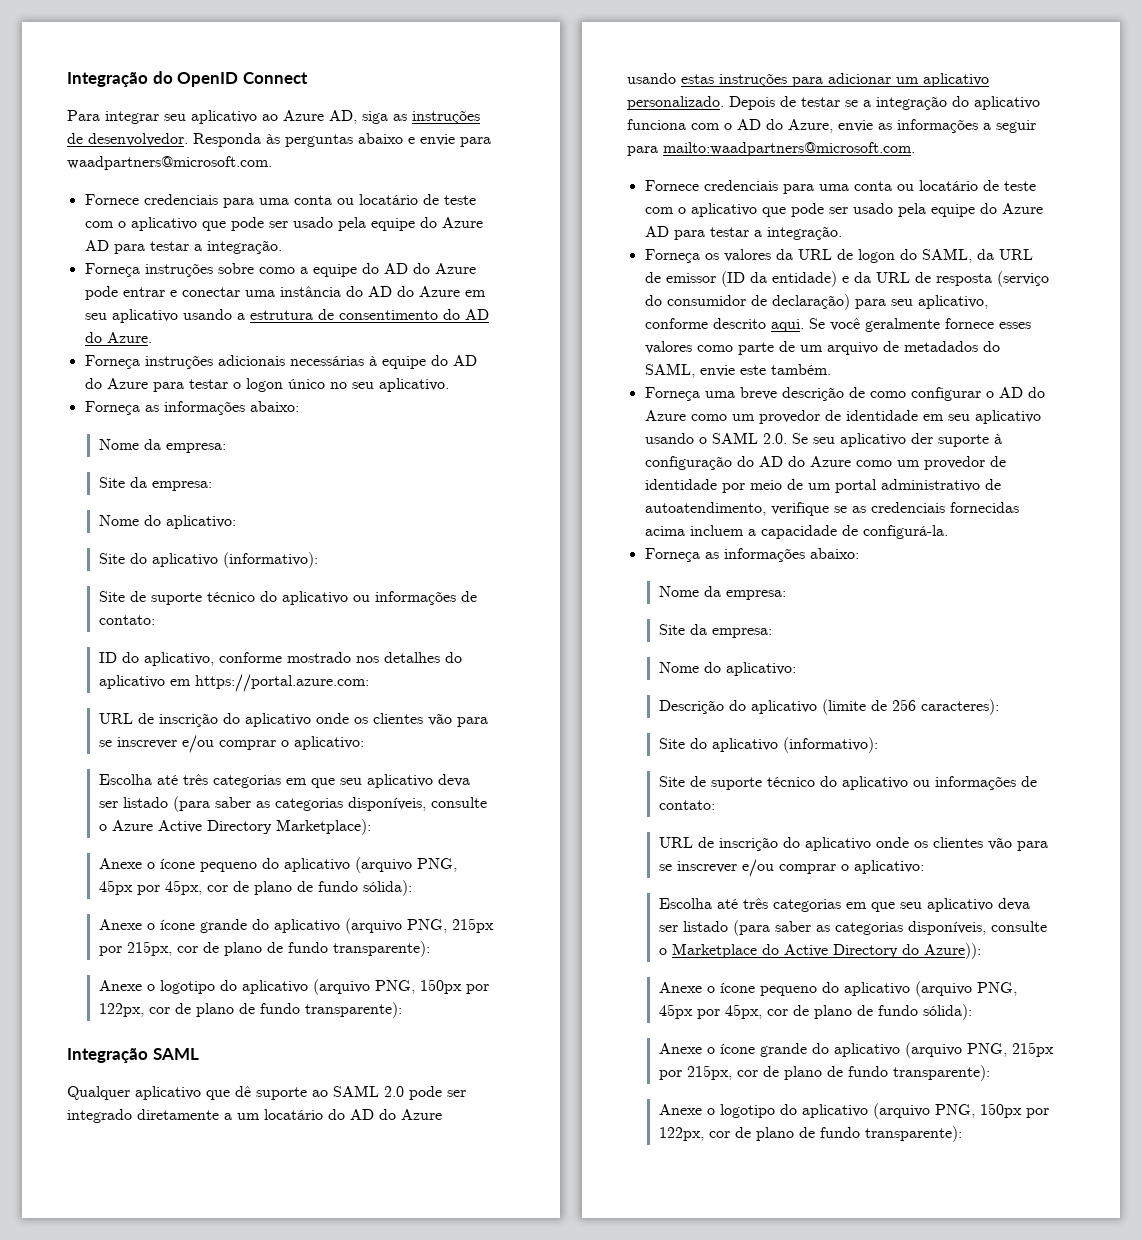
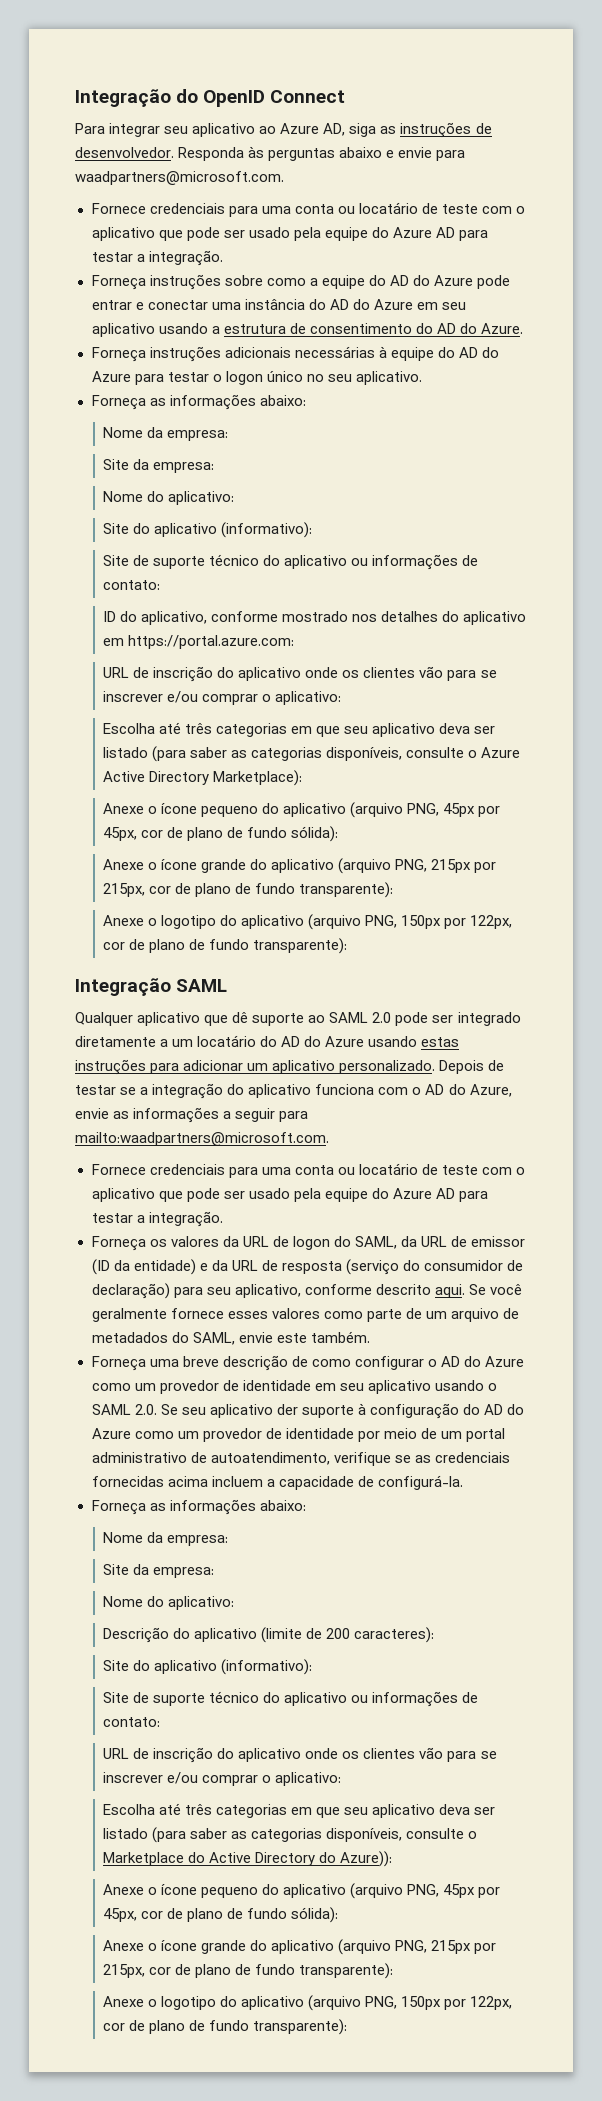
- Descrição do aplicativo (limite de 256 caracteres):
+ Descrição do aplicativo (limite de 200 caracteres):

